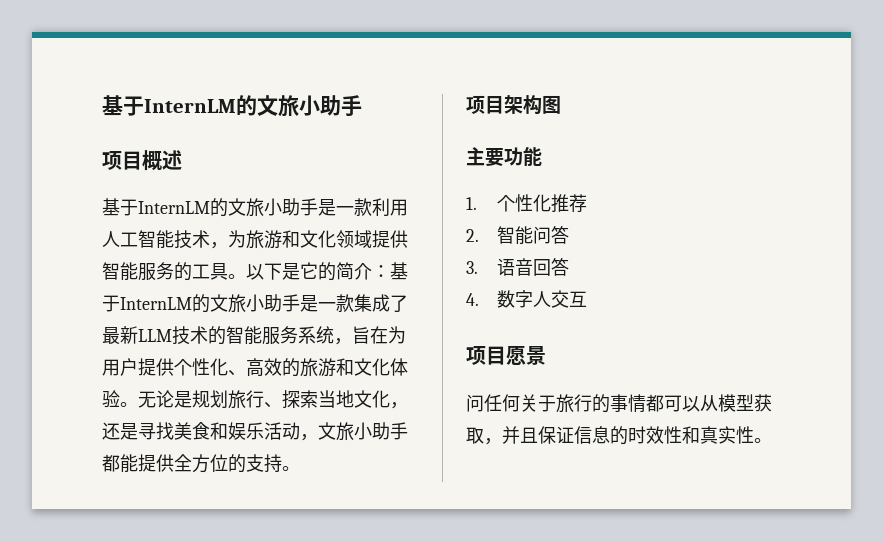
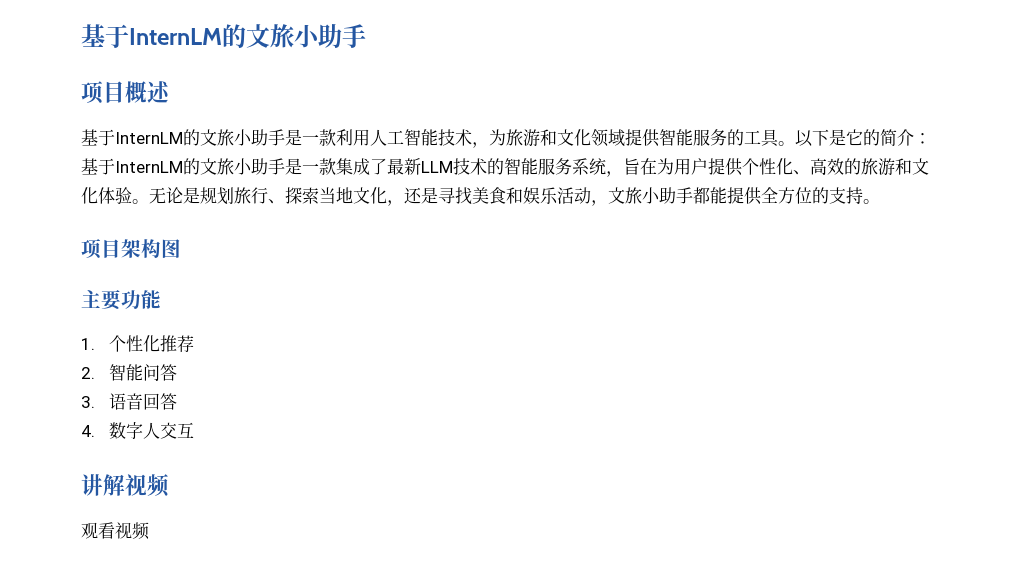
- 项目愿景
- 问任何关于旅行的事情都可以从模型获取，并且保证信息的时效性和真实性。
+ 讲解视频
+ 观看视频

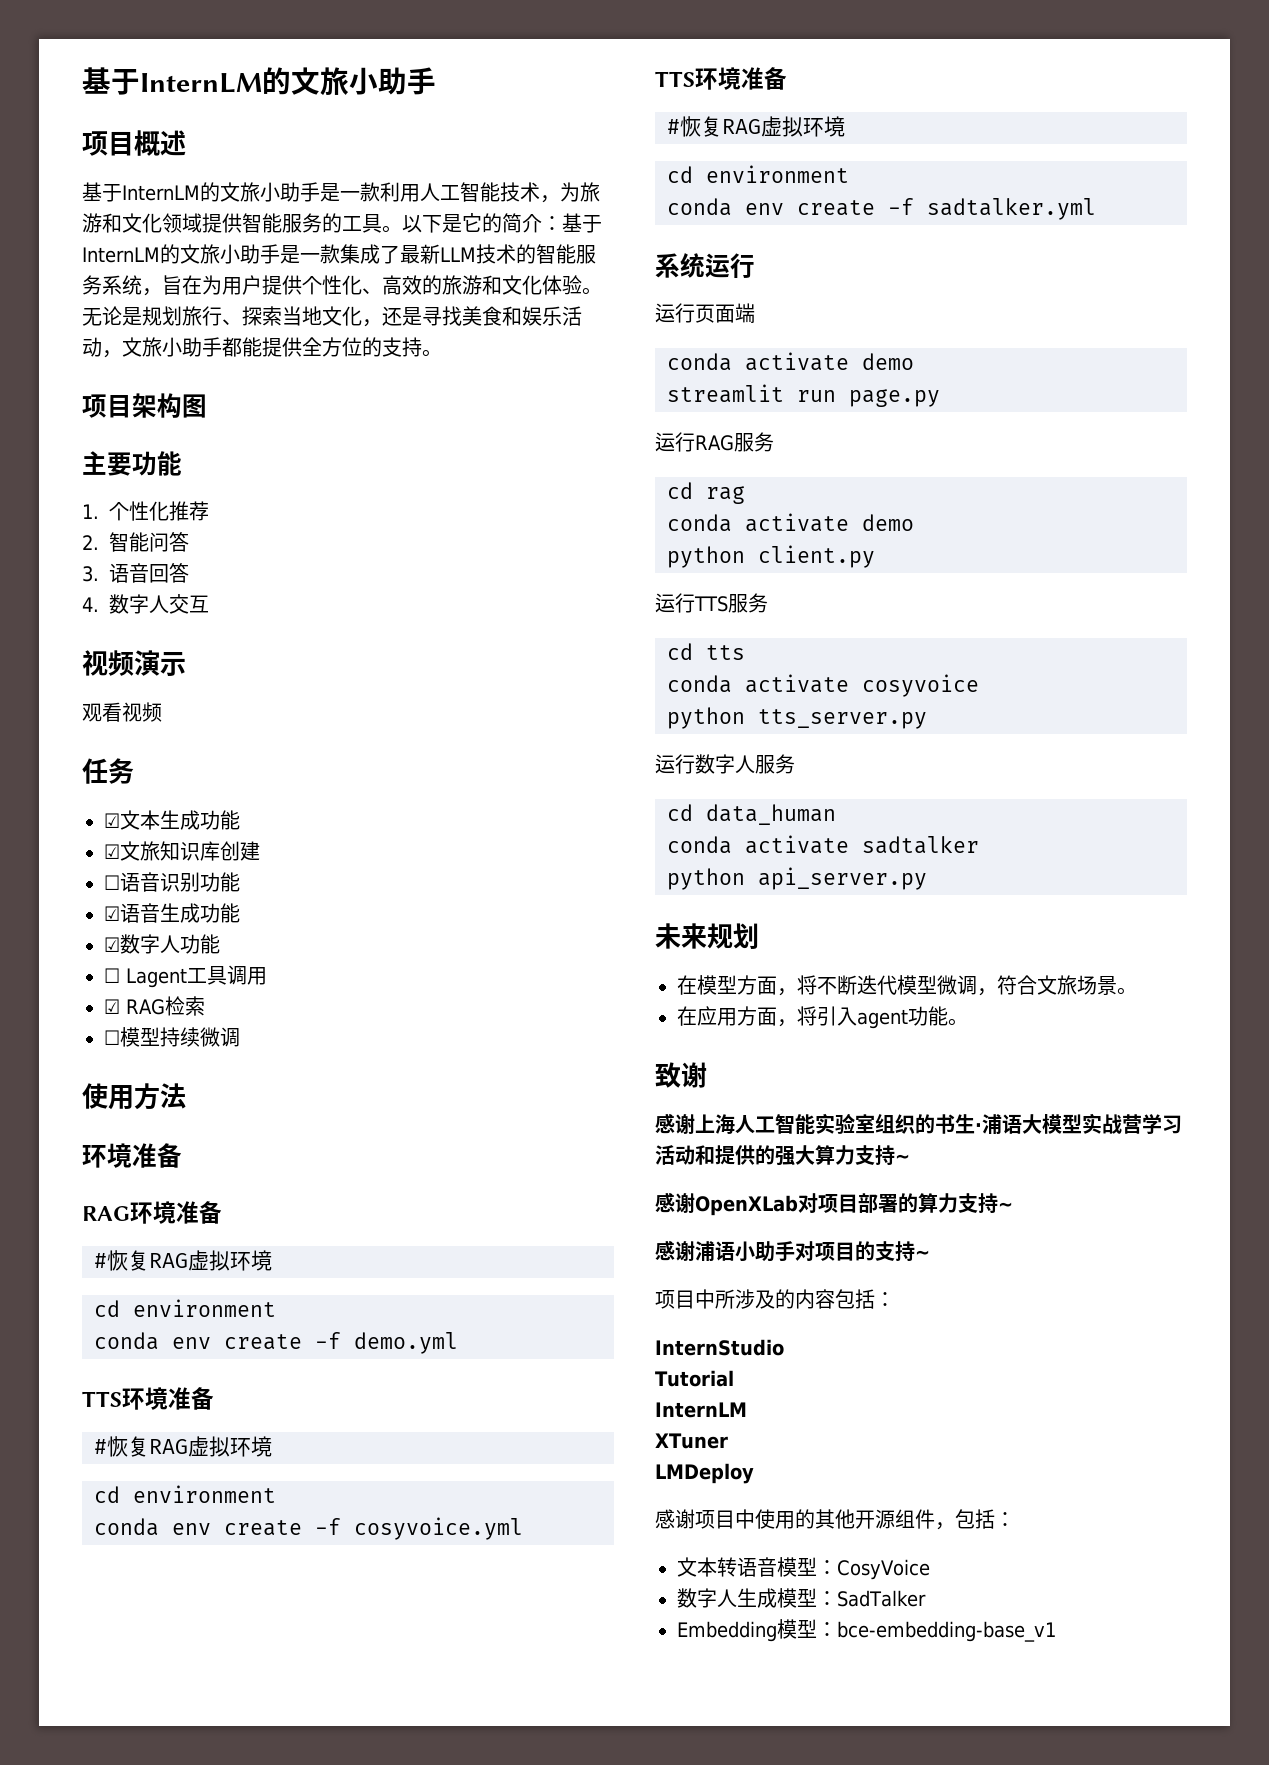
- 讲解视频
+ 视频演示
+ 任务
+ ☑文本生成功能
+ ☑文旅知识库创建
+ ☐语音识别功能
+ ☑语音生成功能
+ ☑数字人功能
+ ☐ Lagent工具调用
+ ☑ RAG检索
+ ☐模型持续微调
+ 使用方法
+ 环境准备
+ RAG环境准备
+ #恢复RAG虚拟环境
+ cd environment
+ conda env create -f demo.yml
+ TTS环境准备
+ #恢复RAG虚拟环境
+ cd environment
+ conda env create -f cosyvoice.yml
+ TTS环境准备
+ #恢复RAG虚拟环境
+ cd environment
+ conda env create -f sadtalker.yml
+ 系统运行
+ 运行页面端
+ conda activate demo
+ streamlit run page.py
+ 运行RAG服务
+ cd rag
+ conda activate demo
+ python client.py
+ 运行TTS服务
+ cd tts
+ conda activate cosyvoice
+ python tts_server.py
+ 运行数字人服务
+ cd data_human
+ conda activate sadtalker
+ python api_server.py
+ 未来规划
+ 在模型方面，将不断迭代模型微调，符合文旅场景。
+ 在应用方面，将引入agent功能。
+ 致谢
+ 感谢上海人工智能实验室组织的书生·浦语大模型实战营学习活动和提供的强大算力支持~
+ 感谢OpenXLab对项目部署的算力支持~
+ 感谢浦语小助手对项目的支持~
+ 项目中所涉及的内容包括：
+ InternStudio
+ Tutorial
+ InternLM
+ XTuner
+ LMDeploy
+ 感谢项目中使用的其他开源组件，包括：
+ 文本转语音模型：CosyVoice
+ 数字人生成模型：SadTalker
+ Embedding模型：bce-embedding-base_v1

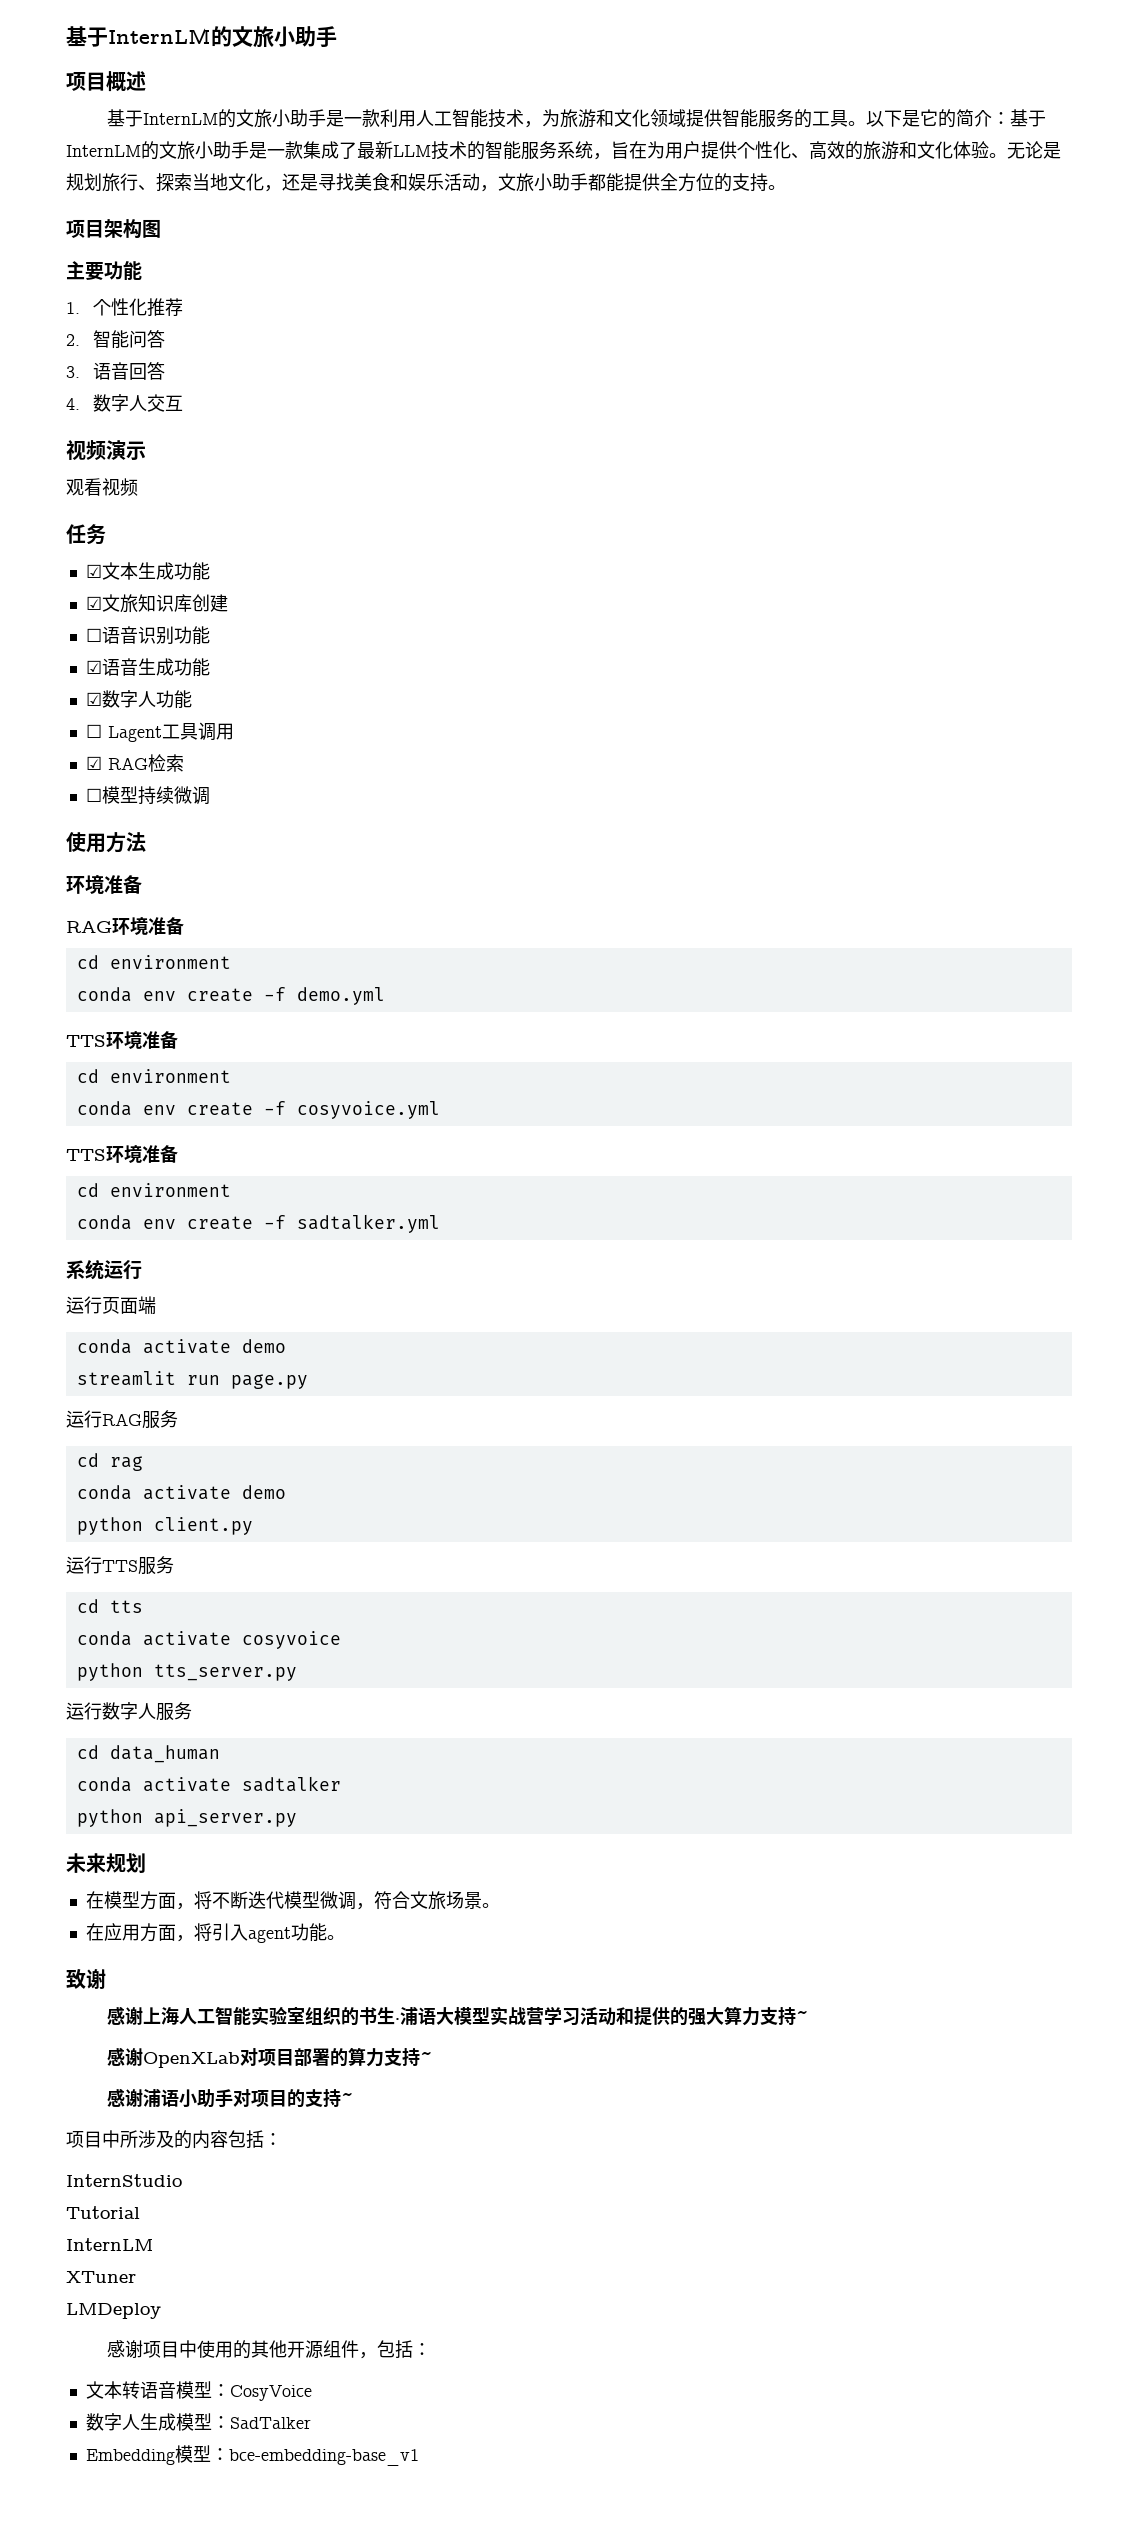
  RAG环境准备
- #恢复RAG虚拟环境
  conda env create -f demo.yml
  TTS环境准备
- #恢复RAG虚拟环境
  conda env create -f cosyvoice.yml
  TTS环境准备
- #恢复RAG虚拟环境

